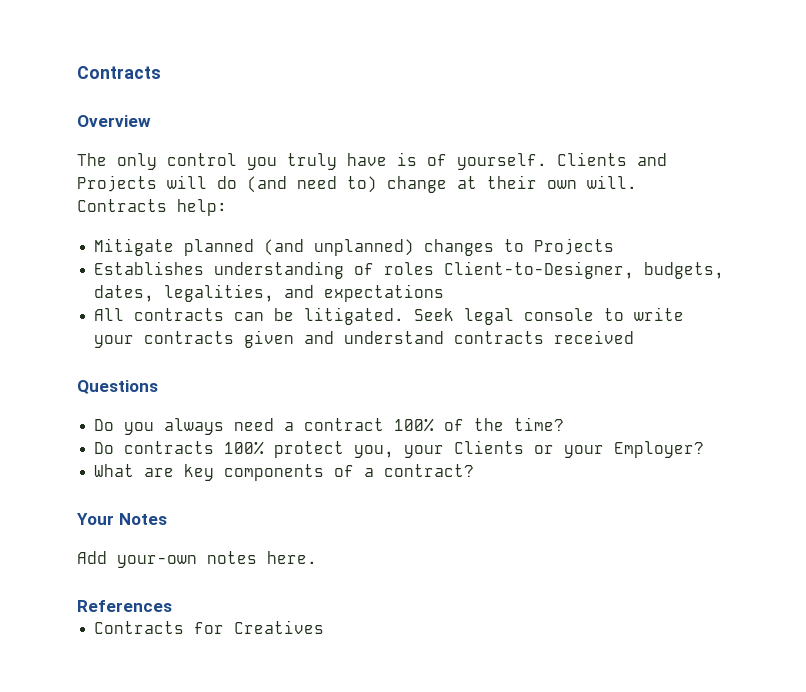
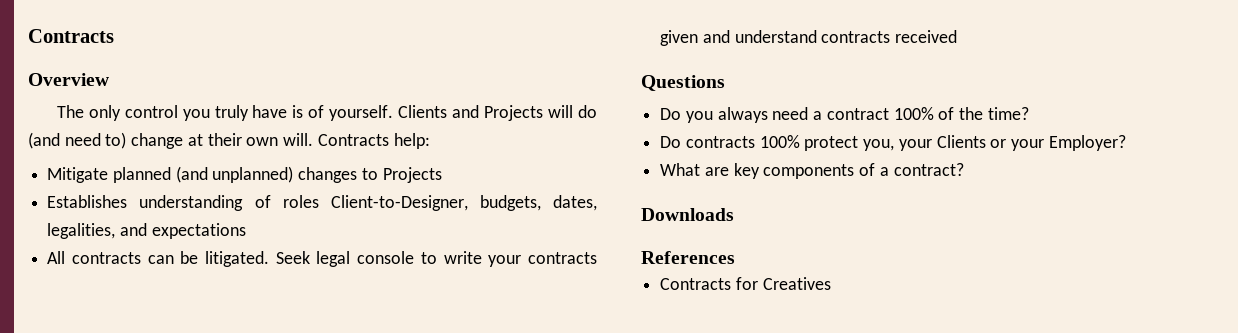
- Your Notes
- Add your-own notes here.
+ Downloads

